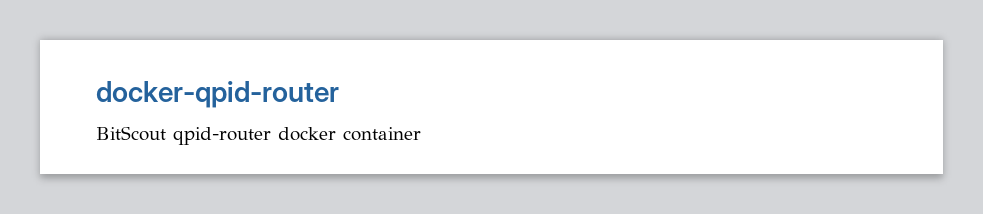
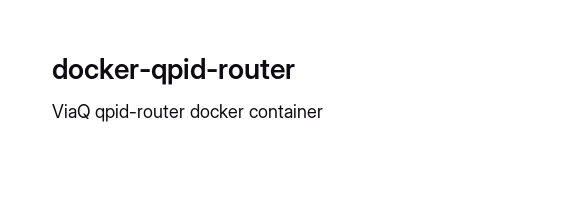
- BitScout qpid-router docker container
+ ViaQ qpid-router docker container

